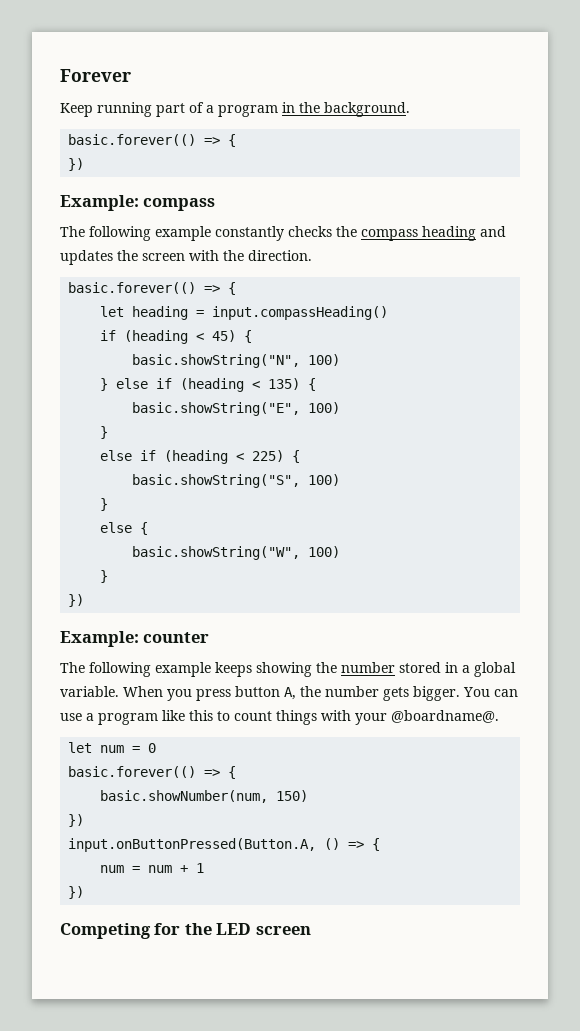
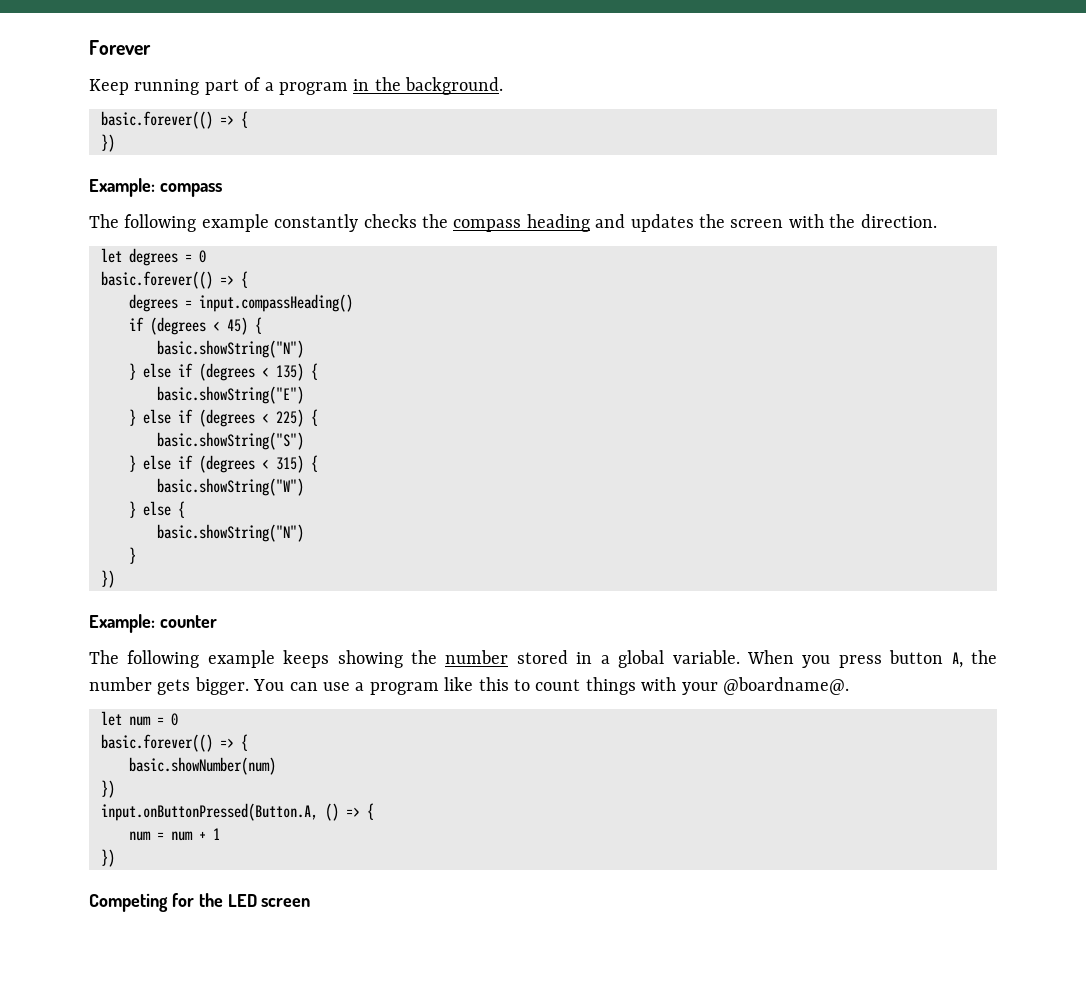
  The following example constantly checks the compass heading and updates the screen with the direction.
+ let degrees = 0
  basic.forever(() => {
- let heading = input.compassHeading()
+ degrees = input.compassHeading()
- if (heading < 45) {
- basic.showString("N", 100)
- } else if (heading < 135) {
+ if (degrees < 45) {
+ basic.showString("N")
+ } else if (degrees < 135) {
- basic.showString("E", 100)
- }
- else if (heading < 225) {
+ basic.showString("E")
+ } else if (degrees < 225) {
- basic.showString("S", 100)
- }
- else {
- basic.showString("W", 100)
+ basic.showString("S")
+ } else if (degrees < 315) {
+ basic.showString("W")
+ } else {
+ basic.showString("N")
- basic.showNumber(num, 150)
+ basic.showNumber(num)

